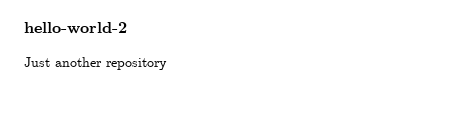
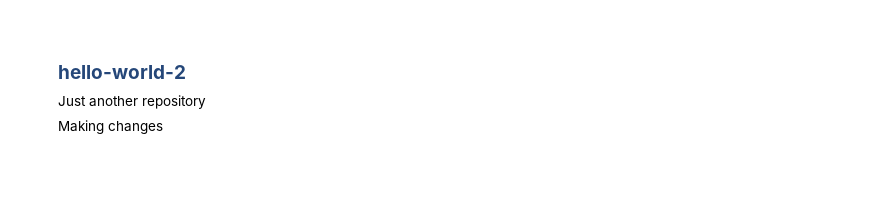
+ Making changes

